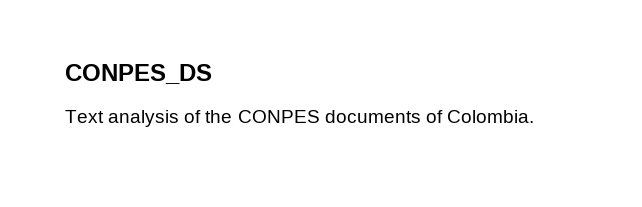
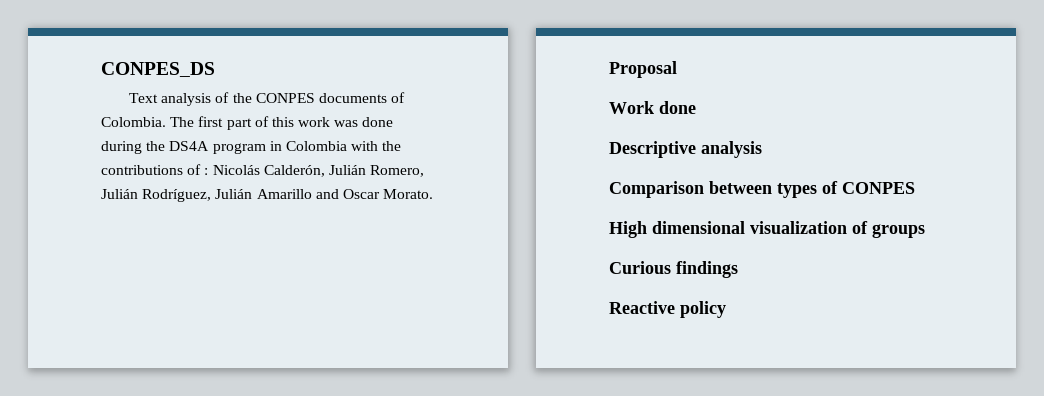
+ The first part of this work was done during the DS4A program in Colombia with the contributions of : Nicolás Calderón, Julián Romero, Julián Rodríguez, Julián Amarillo and Oscar Morato.
+ Proposal
+ Work done
+ Descriptive analysis
+ Comparison between types of CONPES
+ High dimensional visualization of groups
+ Curious findings
+ Reactive policy

